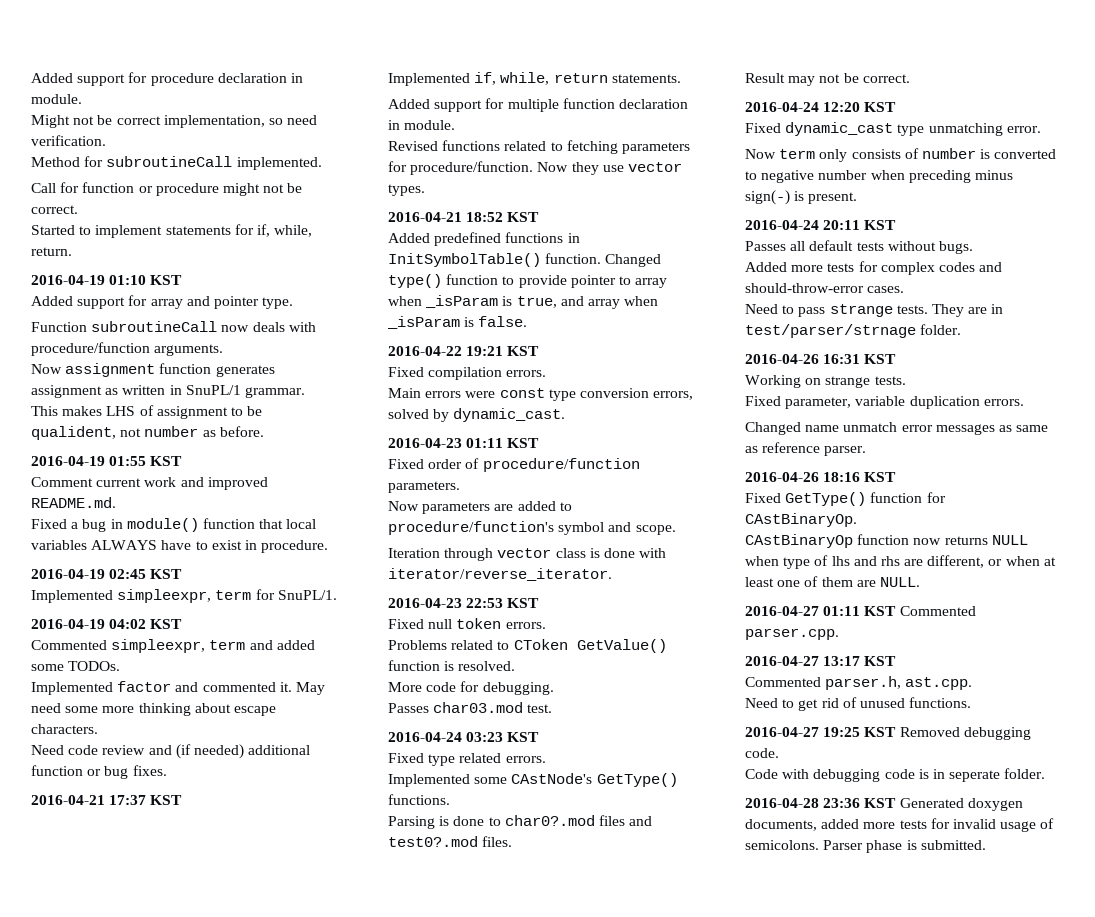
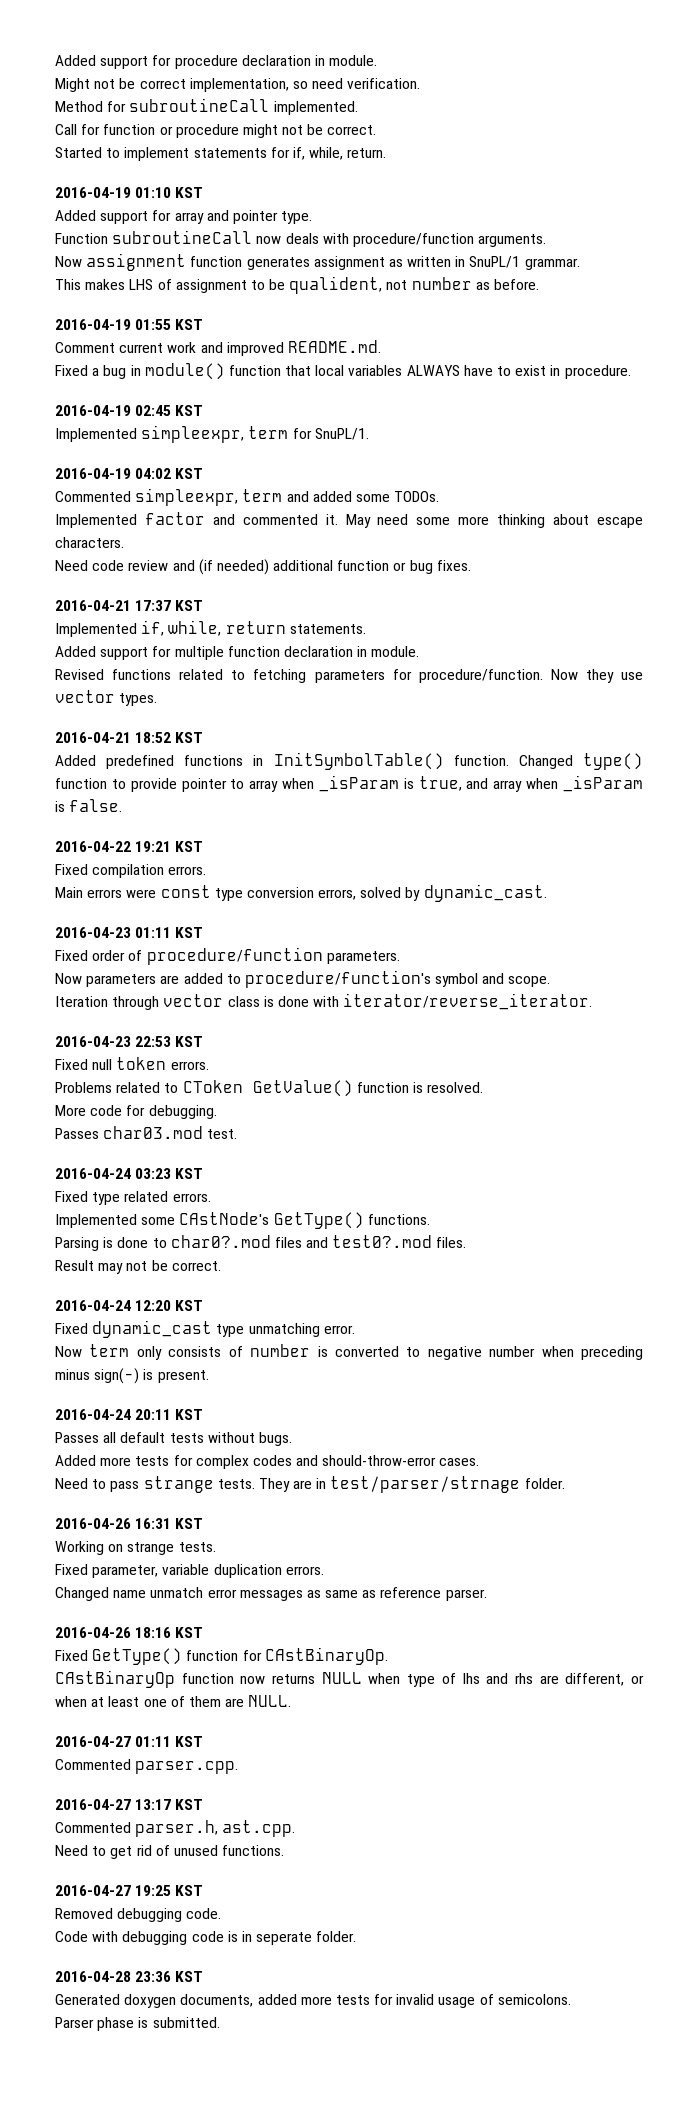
- 2016-04-27 01:11 KST Commented parser.cpp.
+ 2016-04-27 01:11 KST
+ Commented parser.cpp.
- 2016-04-27 19:25 KST Removed debugging code.
+ 2016-04-27 19:25 KST
+ Removed debugging code.
- 2016-04-28 23:36 KST Generated doxygen documents, added more tests for invalid usage of semicolons. Parser phase is submitted.
+ 2016-04-28 23:36 KST
+ Generated doxygen documents, added more tests for invalid usage of semicolons.
+ Parser phase is submitted.

